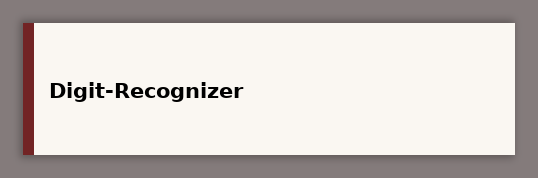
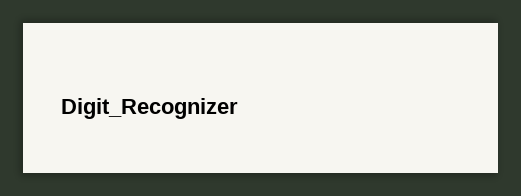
- Digit-Recognizer
+ Digit_Recognizer

